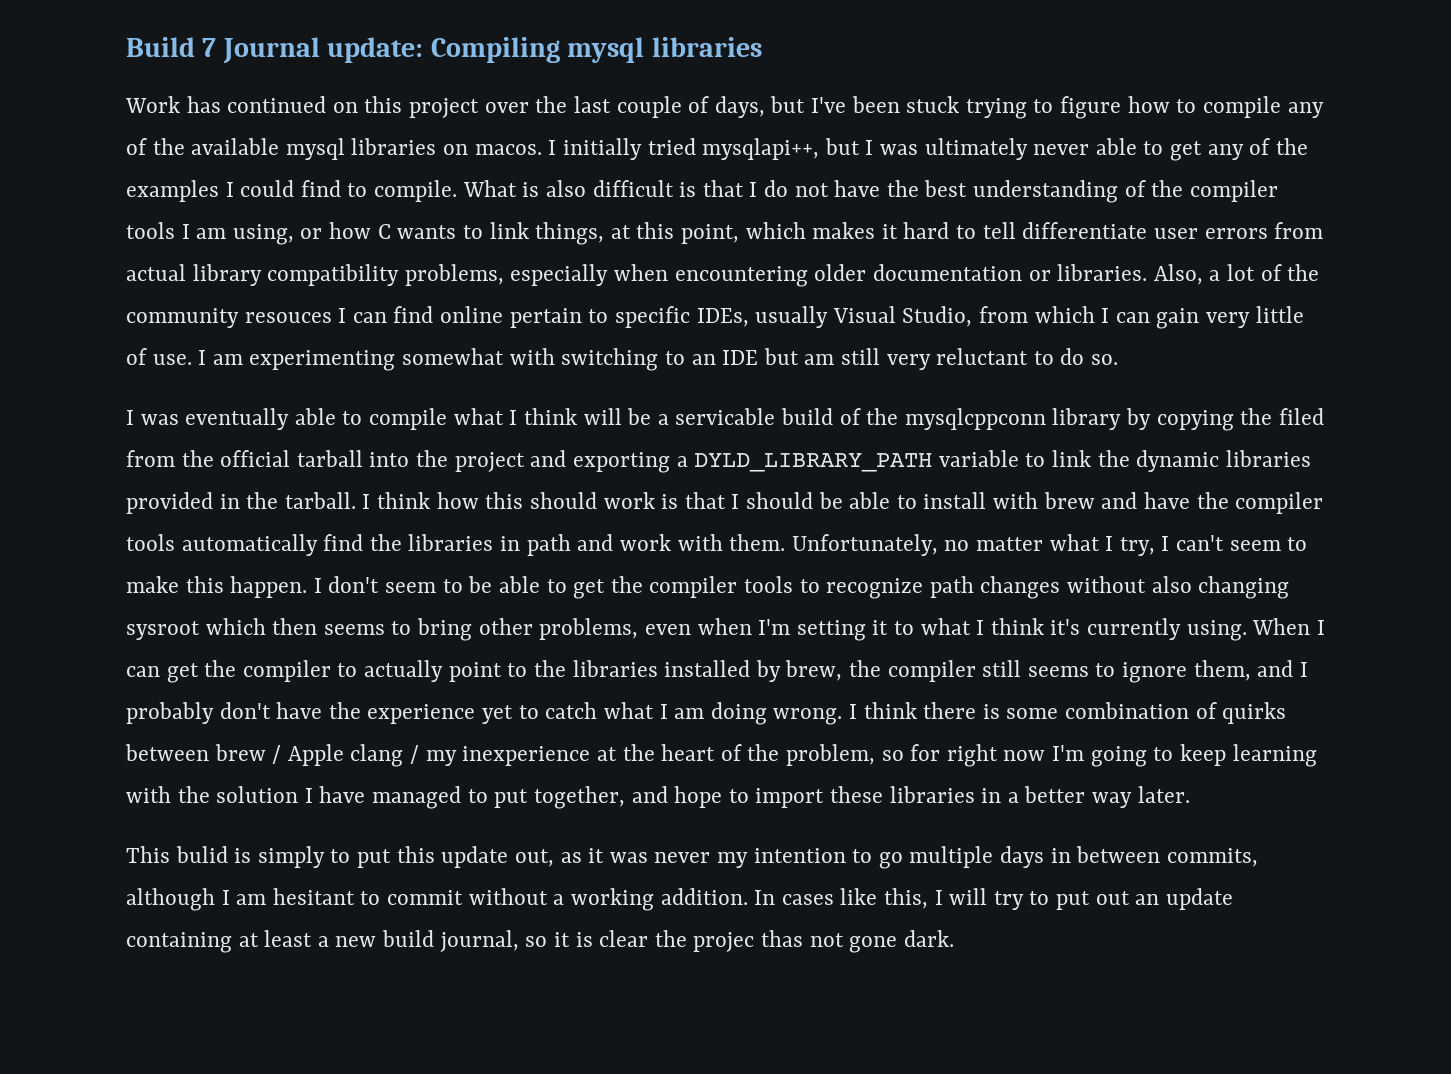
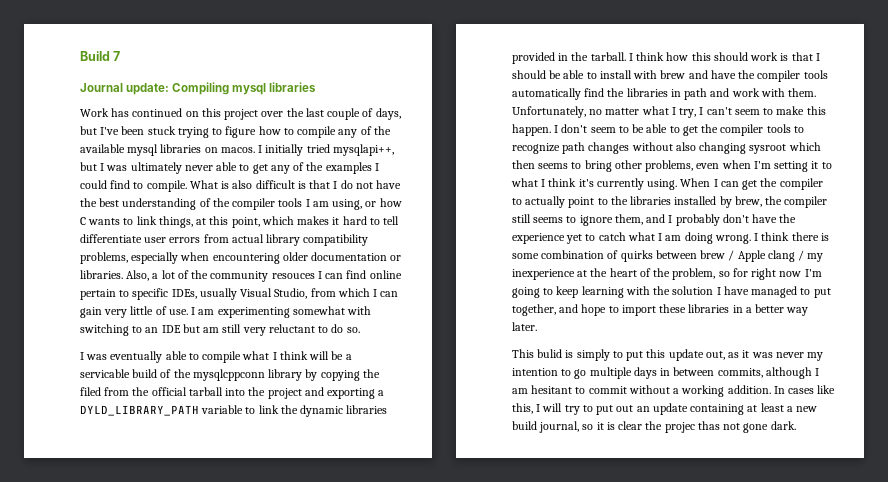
- Build 7 Journal update: Compiling mysql libraries
+ Build 7
+ Journal update: Compiling mysql libraries

